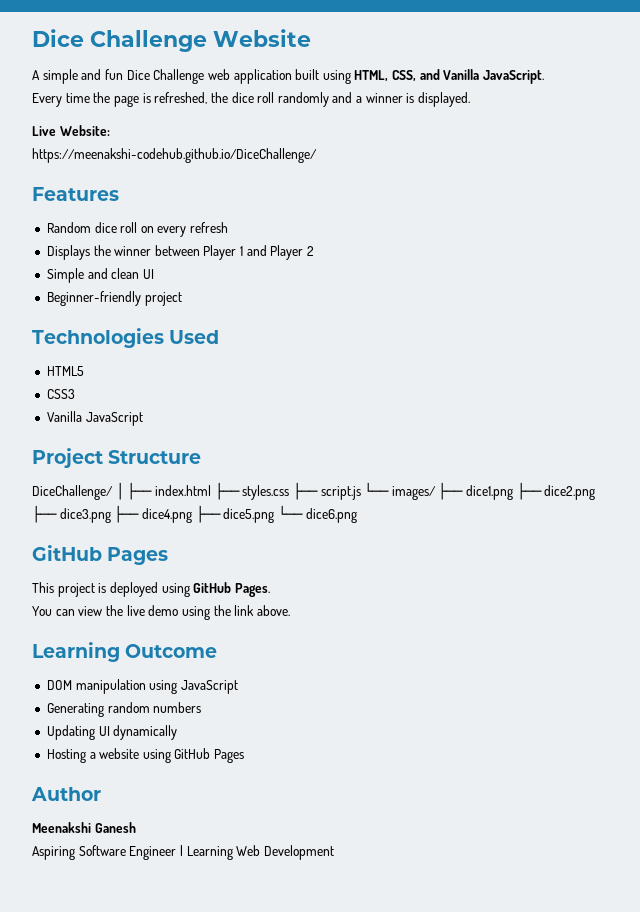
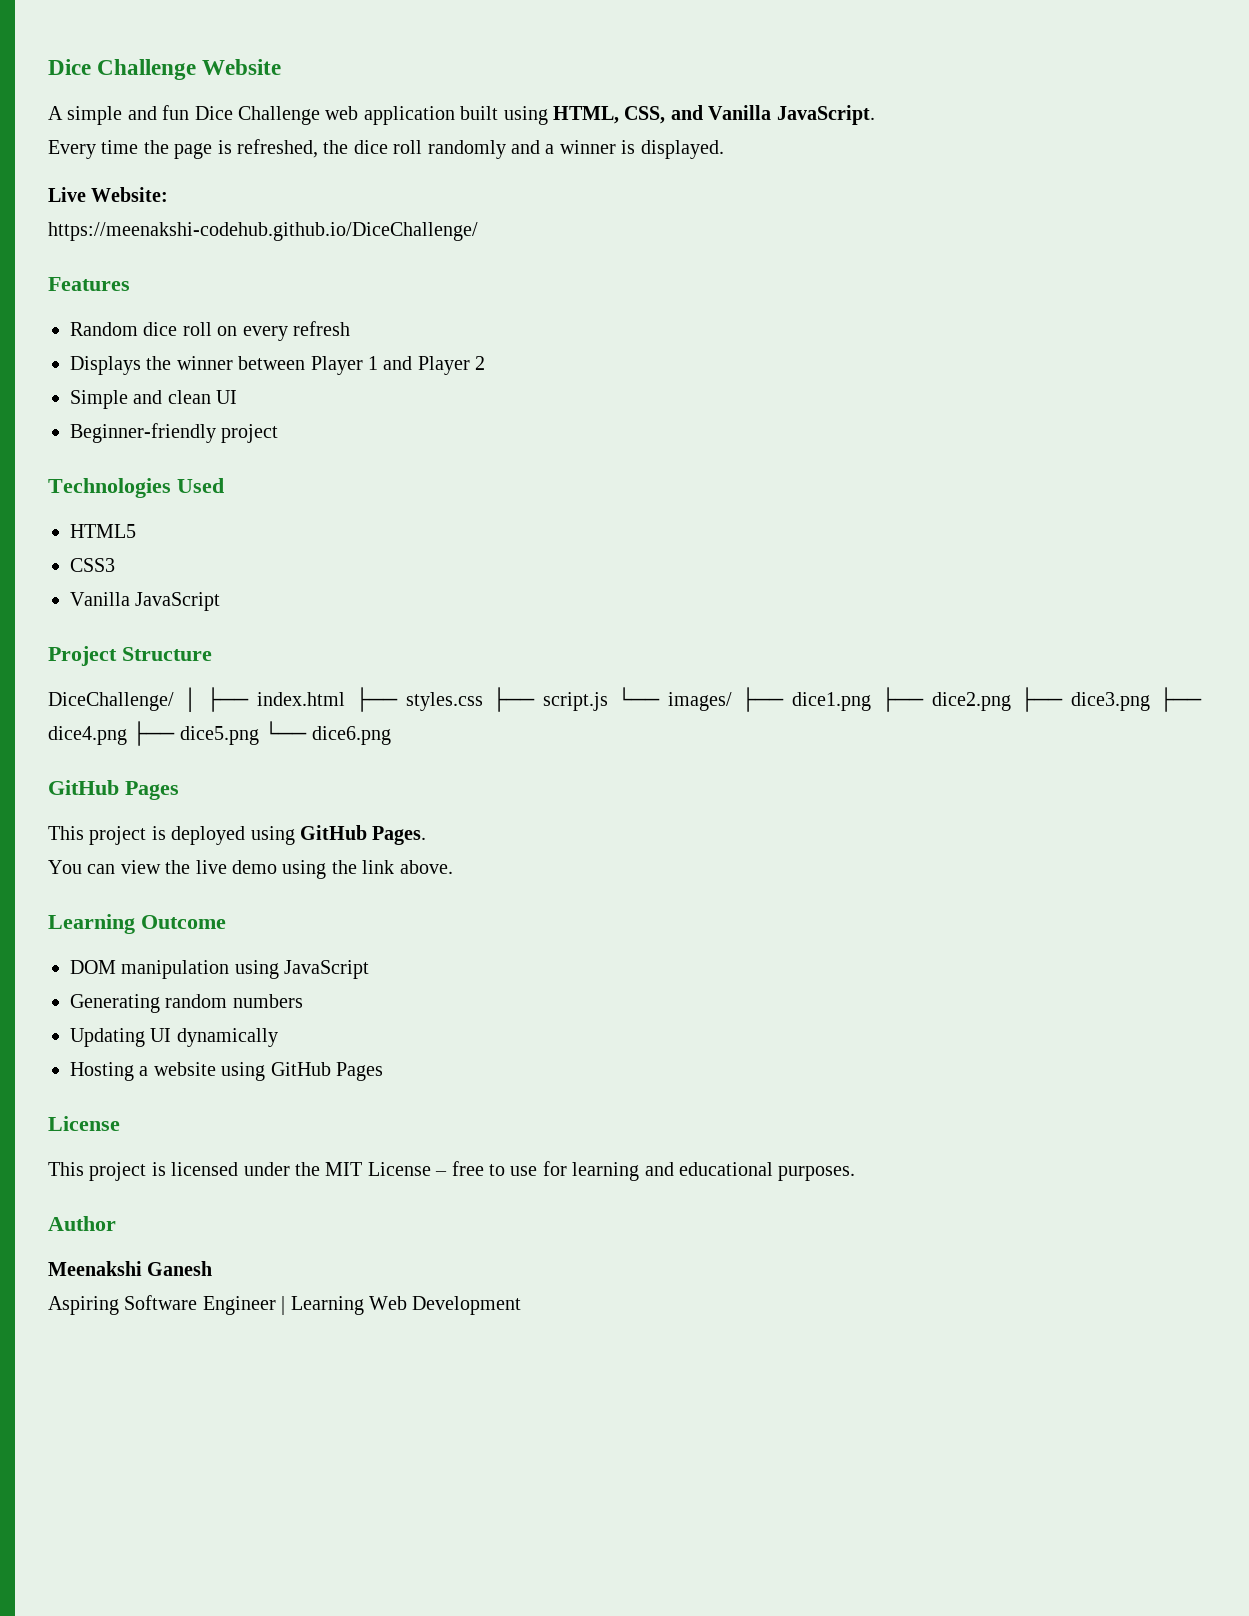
  Hosting a website using GitHub Pages
+ License
+ This project is licensed under the MIT License – free to use for learning and educational purposes.

